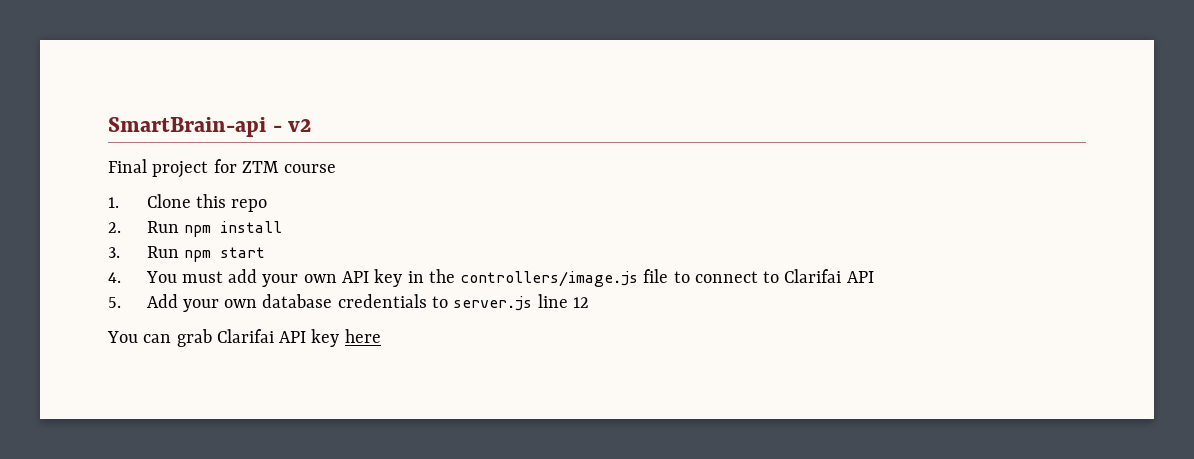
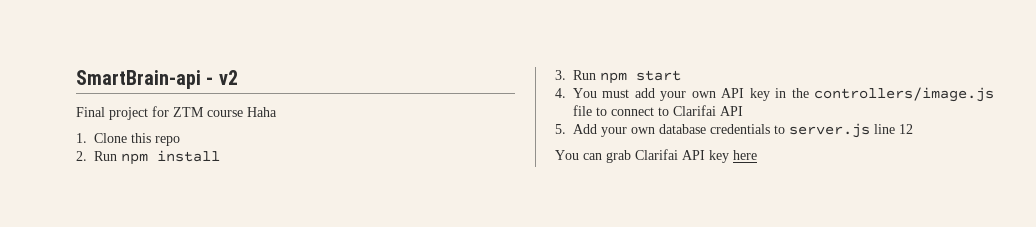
- Final project for ZTM course
+ Final project for ZTM course Haha

